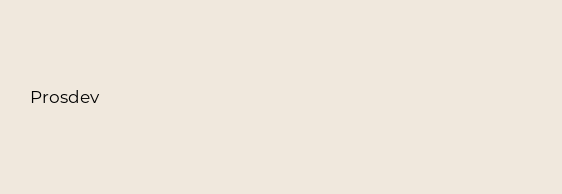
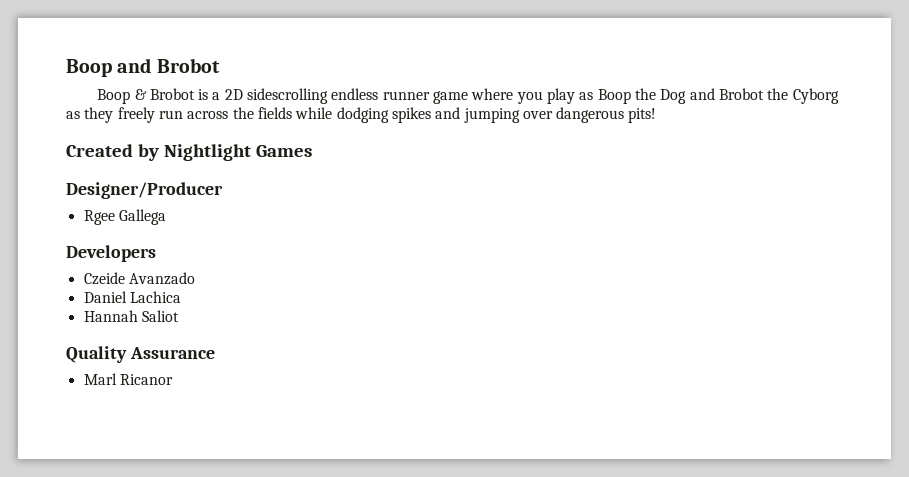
- Prosdev
+ Boop and Brobot
+ Boop & Brobot is a 2D sidescrolling endless runner game where you play as Boop the Dog and Brobot the Cyborg as they freely run across the fields while dodging spikes and jumping over dangerous pits!
+ Created by Nightlight Games
+ Designer/Producer
+ Rgee Gallega
+ Developers
+ Czeide Avanzado
+ Daniel Lachica
+ Hannah Saliot
+ Quality Assurance
+ Marl Ricanor

